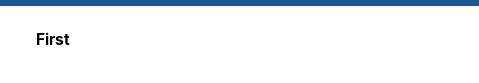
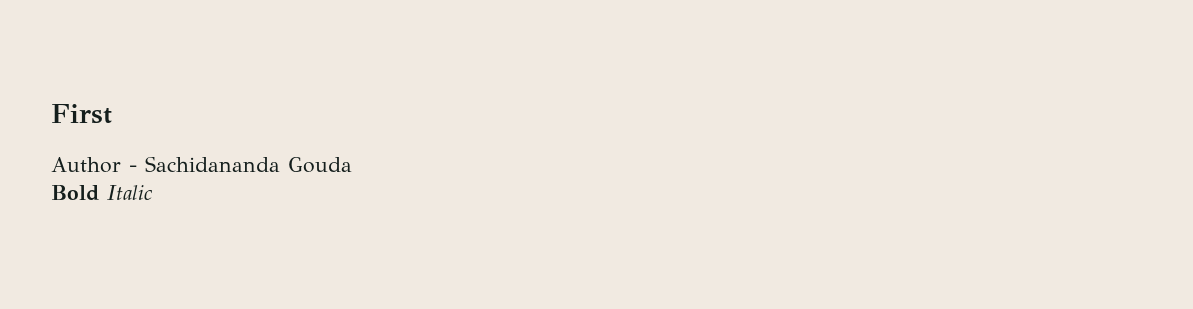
+ Author - Sachidananda Gouda
+ Bold Italic

